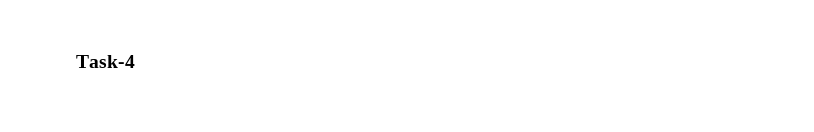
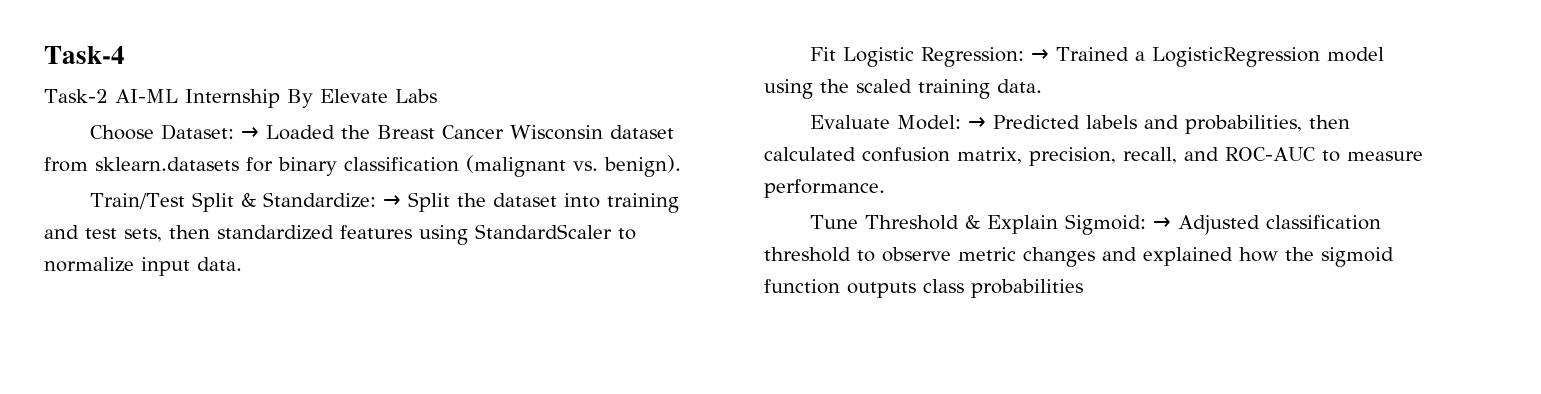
+ Task-2 AI-ML Internship By Elevate Labs
+ Choose Dataset: → Loaded the Breast Cancer Wisconsin dataset from sklearn.datasets for binary classification (malignant vs. benign).
+ Train/Test Split & Standardize: → Split the dataset into training and test sets, then standardized features using StandardScaler to normalize input data.
+ Fit Logistic Regression: → Trained a LogisticRegression model using the scaled training data.
+ Evaluate Model: → Predicted labels and probabilities, then calculated confusion matrix, precision, recall, and ROC-AUC to measure performance.
+ Tune Threshold & Explain Sigmoid: → Adjusted classification threshold to observe metric changes and explained how the sigmoid function outputs class probabilities

